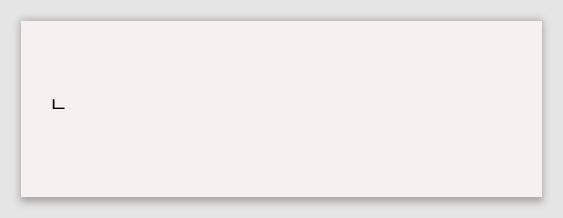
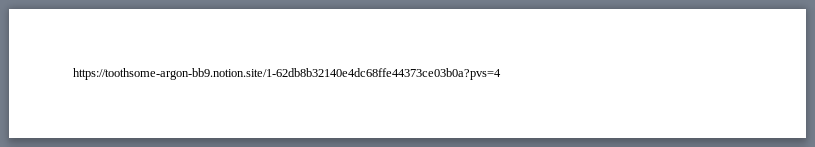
- ㄴ
+ https://toothsome-argon-bb9.notion.site/1-62db8b32140e4dc68ffe44373ce03b0a?pvs=4

